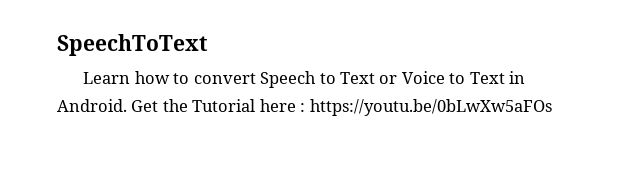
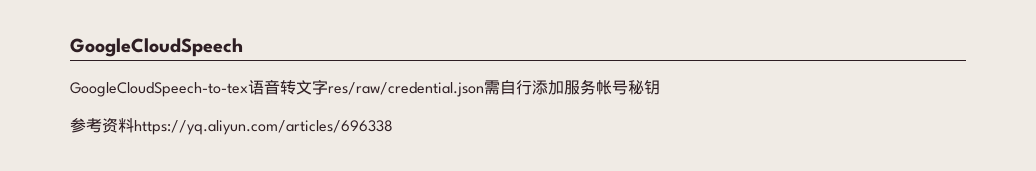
- SpeechToText
- Learn how to convert Speech to Text or Voice to Text in Android. Get the Tutorial here : https://youtu.be/0bLwXw5aFOs
+ GoogleCloudSpeech
+ GoogleCloudSpeech-to-tex语音转文字res/raw/credential.json需自行添加服务帐号秘钥
+ 参考资料https://yq.aliyun.com/articles/696338

